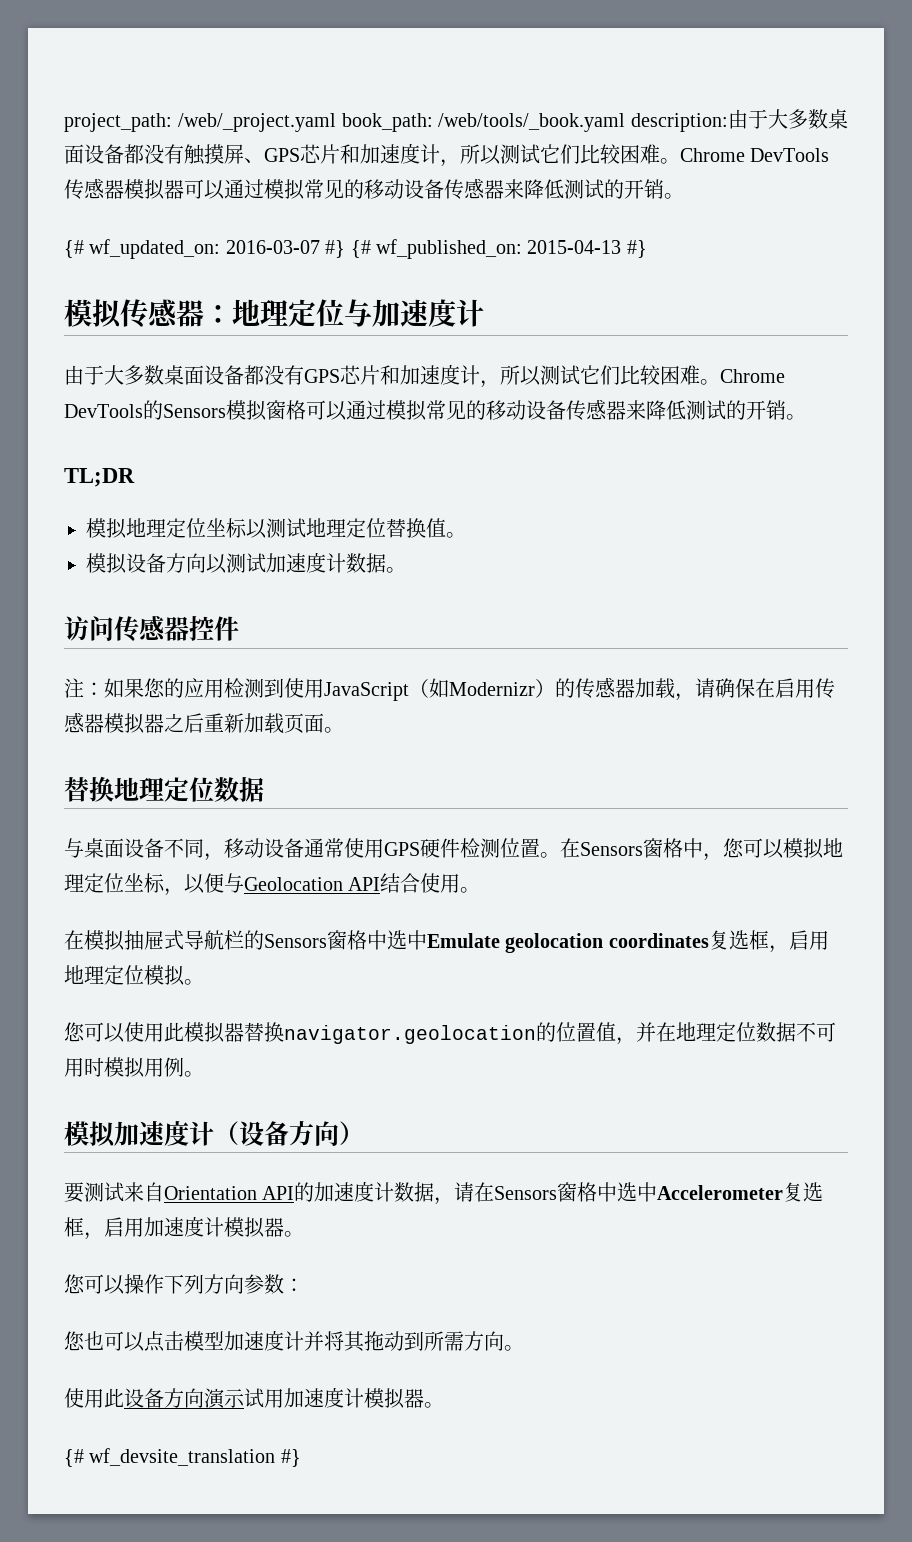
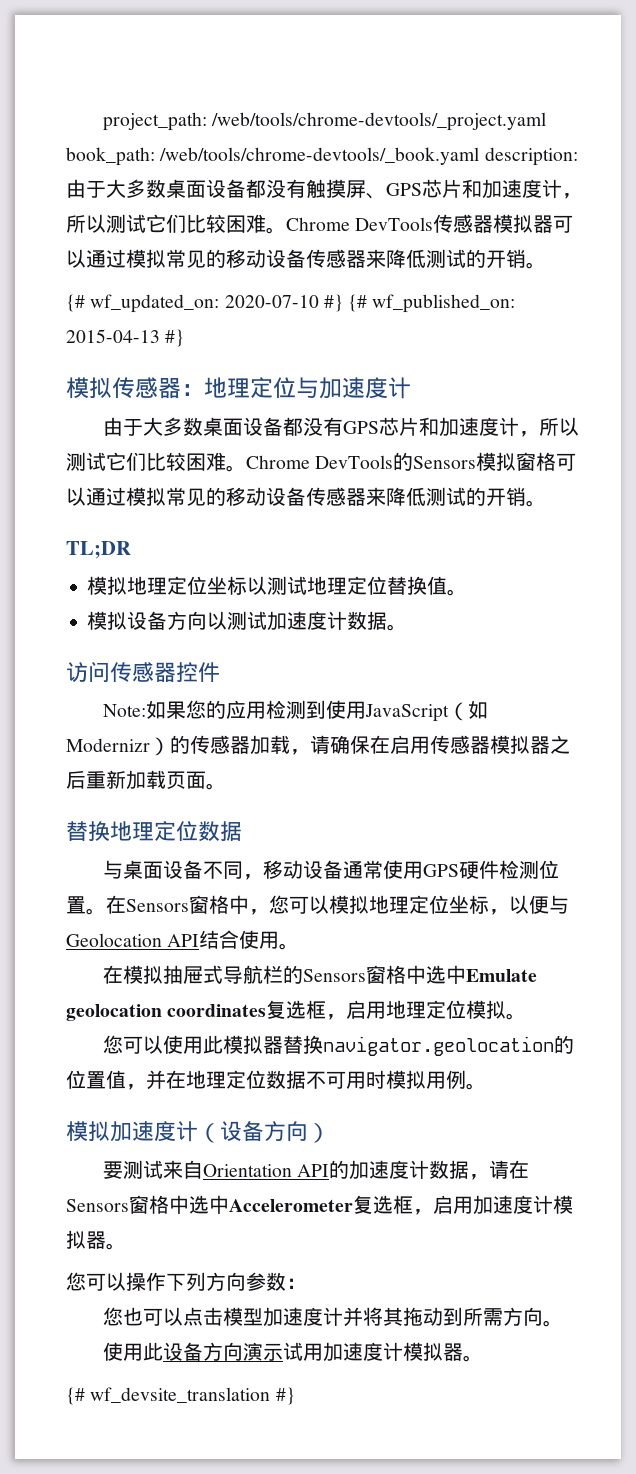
- project_path: /web/_project.yaml book_path: /web/tools/_book.yaml description:由于大多数桌面设备都没有触摸屏、GPS芯片和加速度计，所以测试它们比较困难。
+ project_path: /web/tools/chrome-devtools/_project.yaml book_path: /web/tools/chrome-devtools/_book.yaml description:由于大多数桌面设备都没有触摸屏、GPS芯片和加速度计，所以测试它们比较困难。
- {# wf_updated_on: 2016-03-07 #} {# wf_published_on: 2015-04-13 #}
+ {# wf_updated_on: 2020-07-10 #} {# wf_published_on: 2015-04-13 #}
- 注：如果您的应用检测到使用JavaScript（如Modernizr）的传感器加载，请确保在启用传感器模拟器之后重新加载页面。
+ Note:如果您的应用检测到使用JavaScript（如Modernizr）的传感器加载，请确保在启用传感器模拟器之后重新加载页面。

